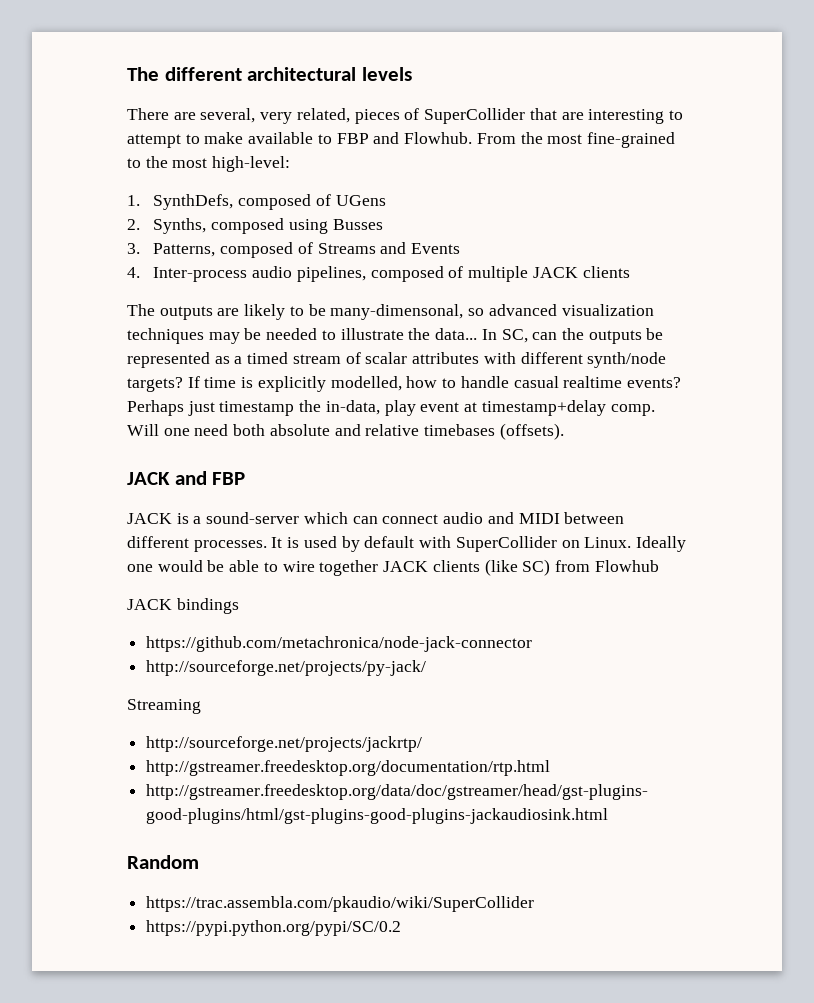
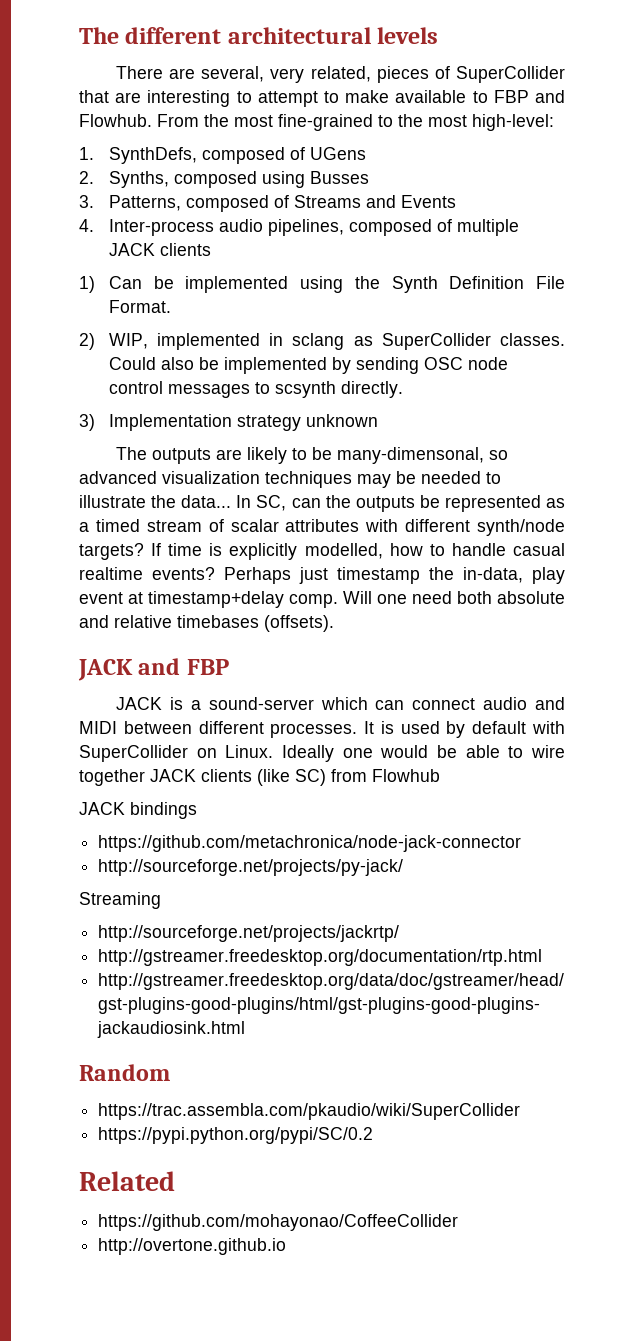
+ 1) Can be implemented using the Synth Definition File Format.
+ 2) WIP, implemented in sclang as SuperCollider classes. Could also be implemented by sending OSC node control messages to scsynth directly.
+ 3) Implementation strategy unknown
+ Related
+ https://github.com/mohayonao/CoffeeCollider
+ http://overtone.github.io

